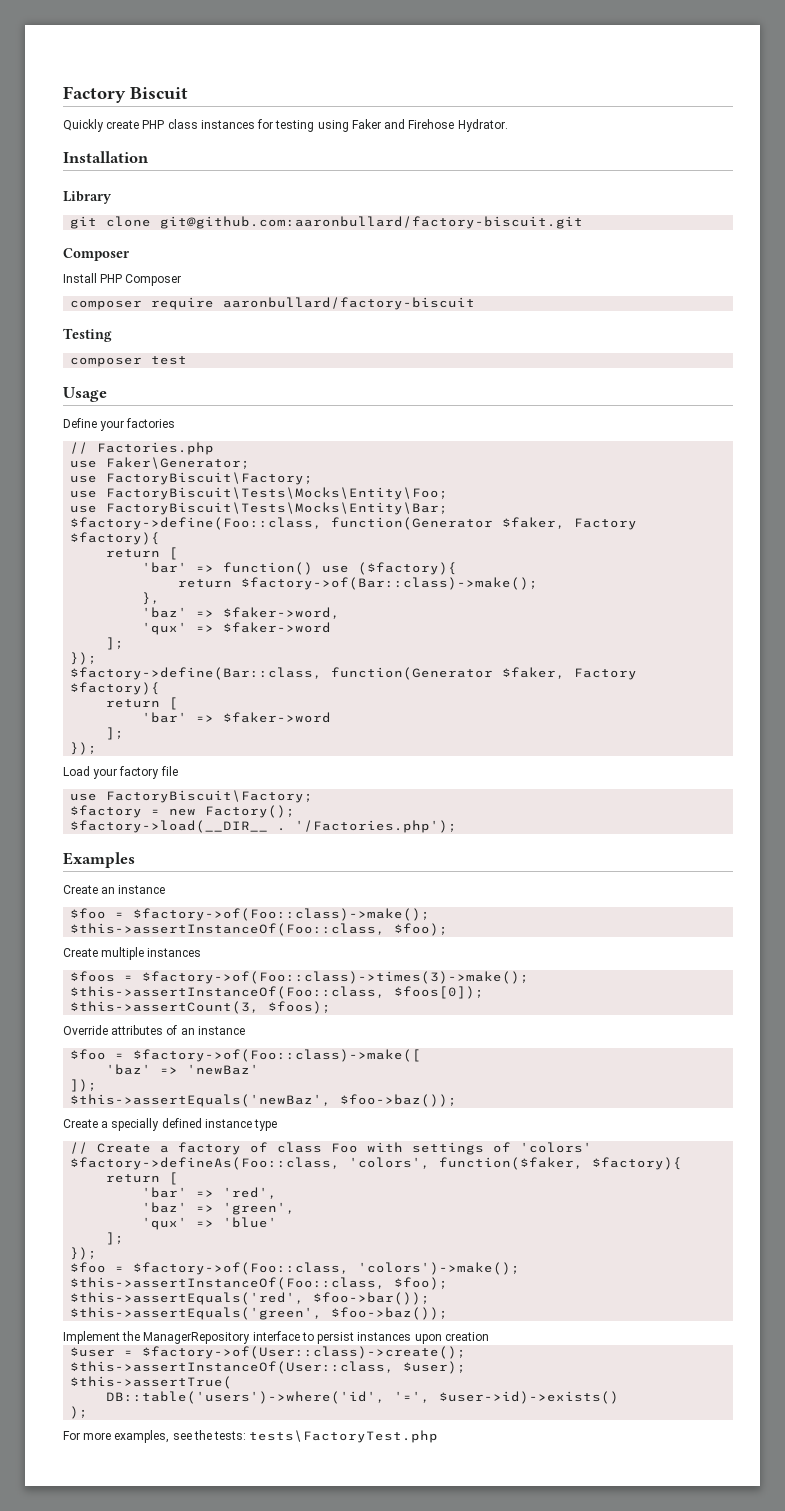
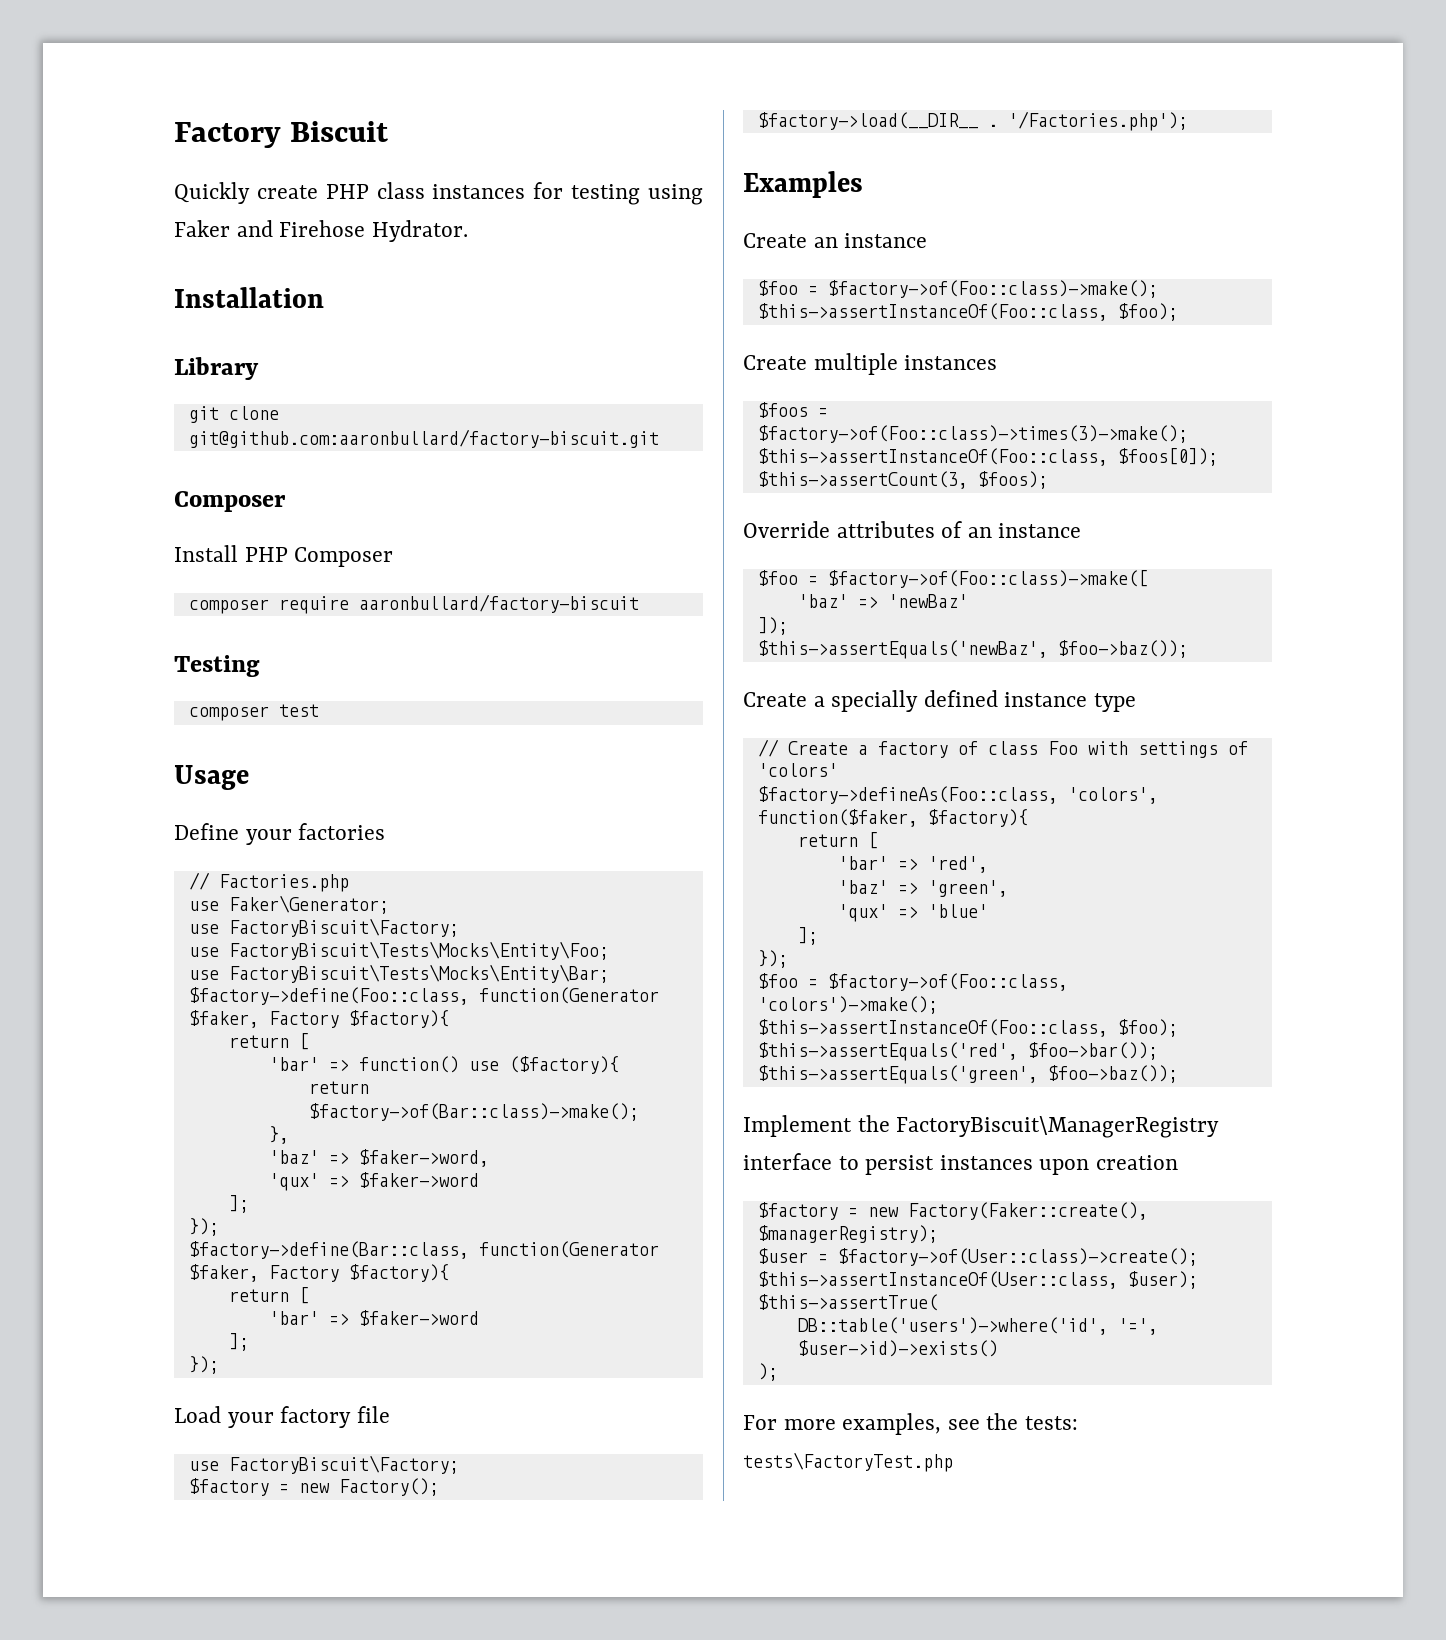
- Implement the ManagerRepository interface to persist instances upon creation
+ Implement the FactoryBiscuit\ManagerRegistry interface to persist instances upon creation
+ $factory = new Factory(Faker::create(), $managerRegistry);

